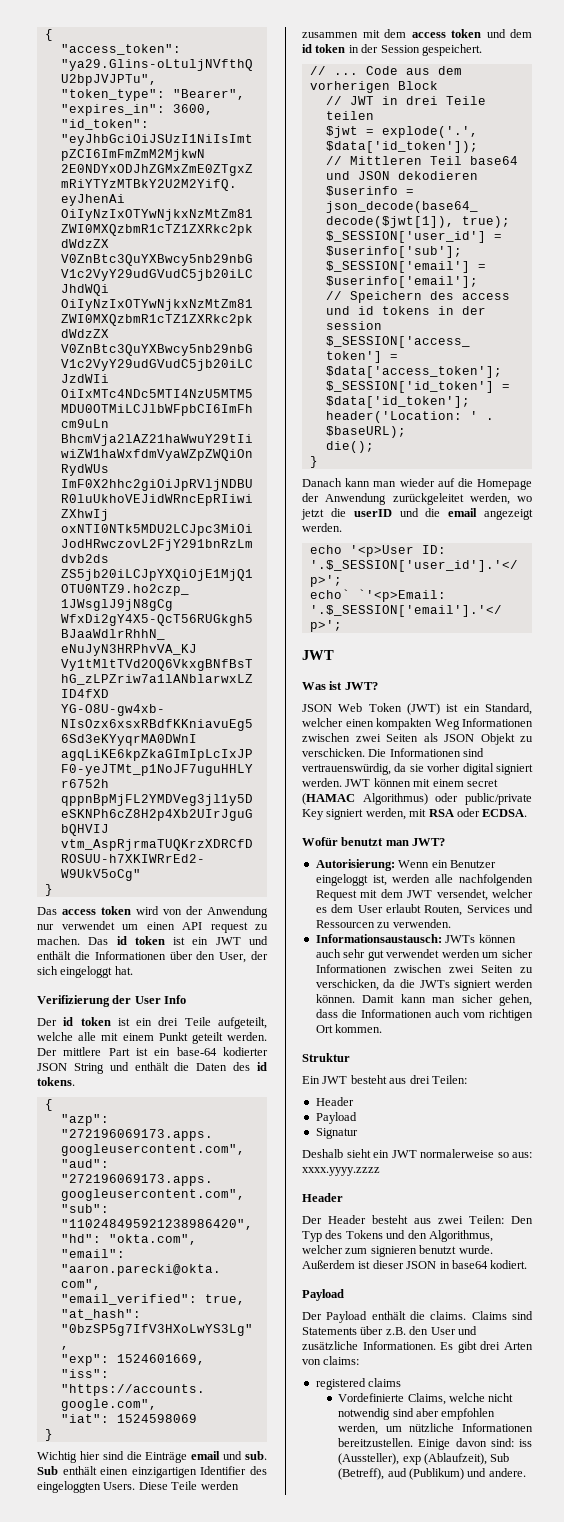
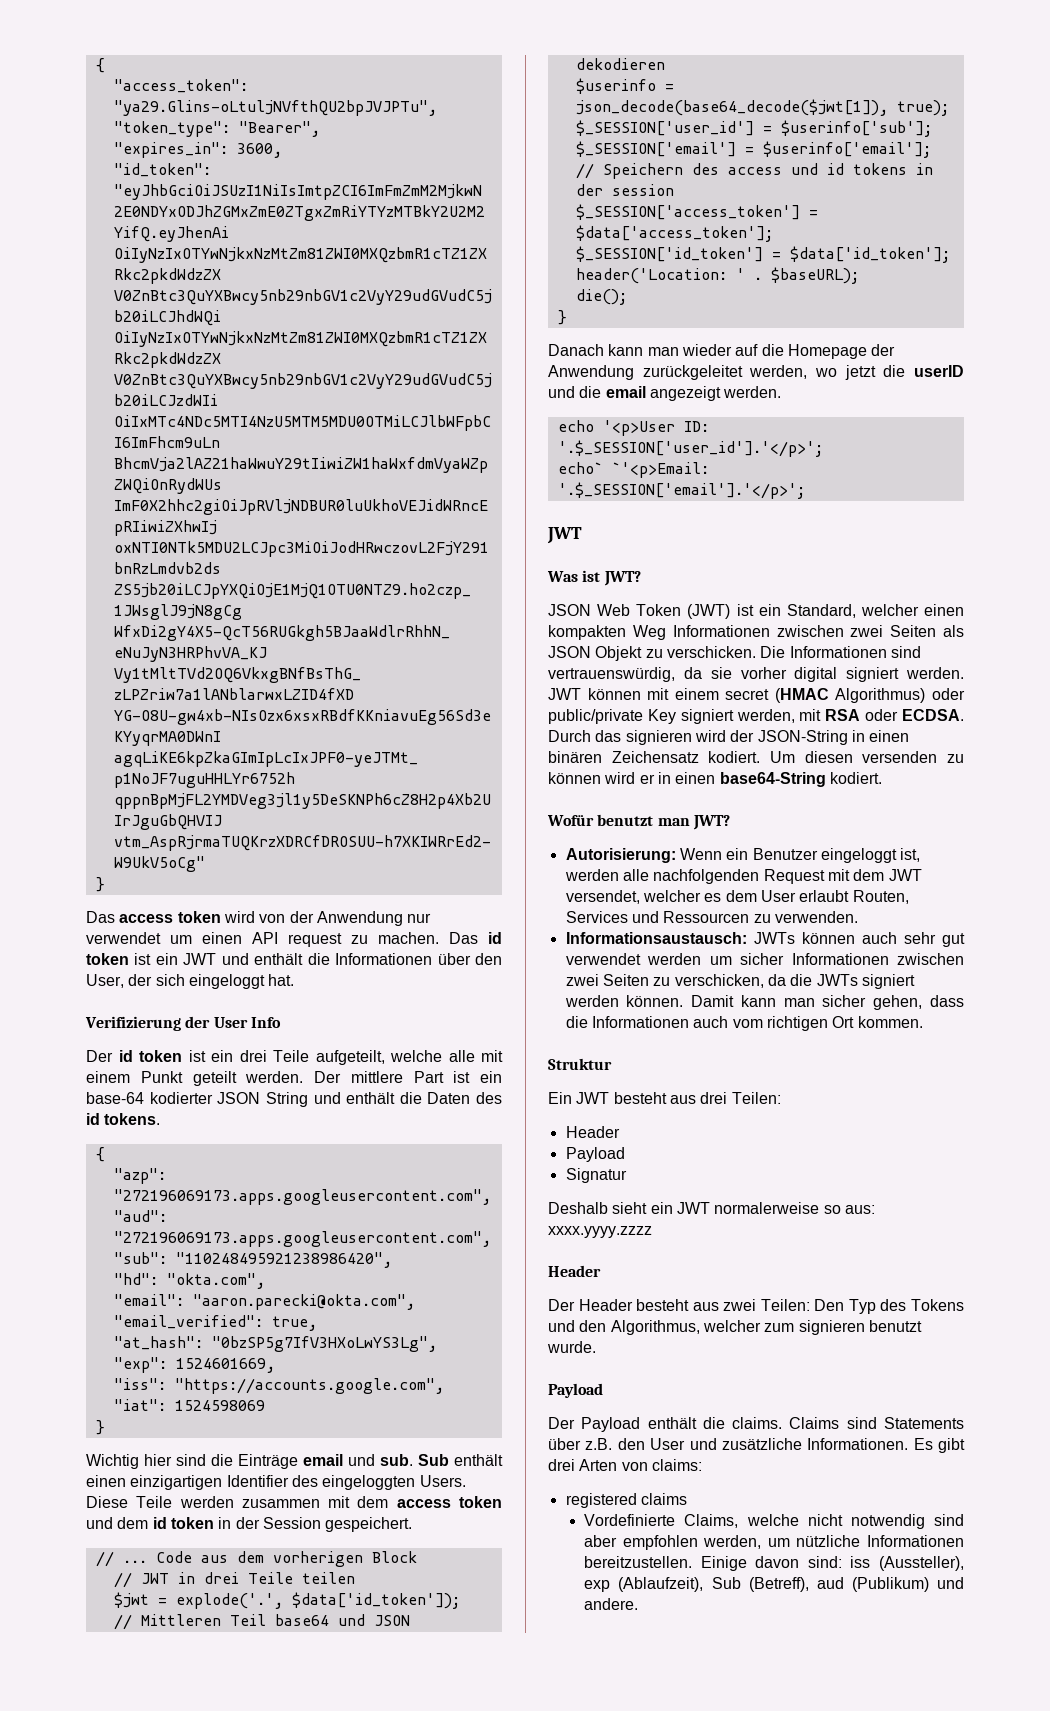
- JWT können mit einem secret (HAMAC Algorithmus) oder public/private Key signiert werden, mit RSA oder ECDSA.
+ JWT können mit einem secret (HMAC Algorithmus) oder public/private Key signiert werden, mit RSA oder ECDSA. Durch das signieren wird der JSON-String in einen binären Zeichensatz kodiert. Um diesen versenden zu können wird er in einen base64-String kodiert.
- Außerdem ist dieser JSON in base64 kodiert.

